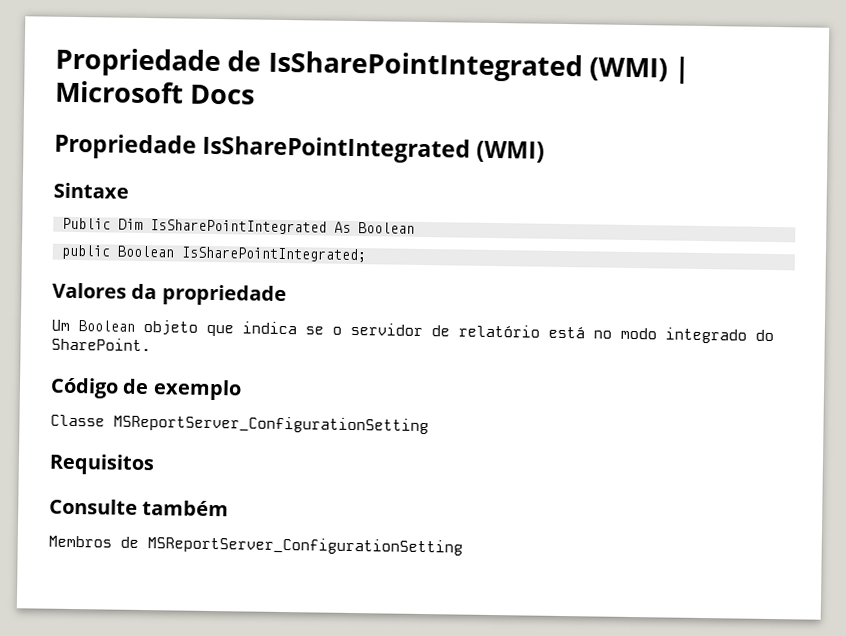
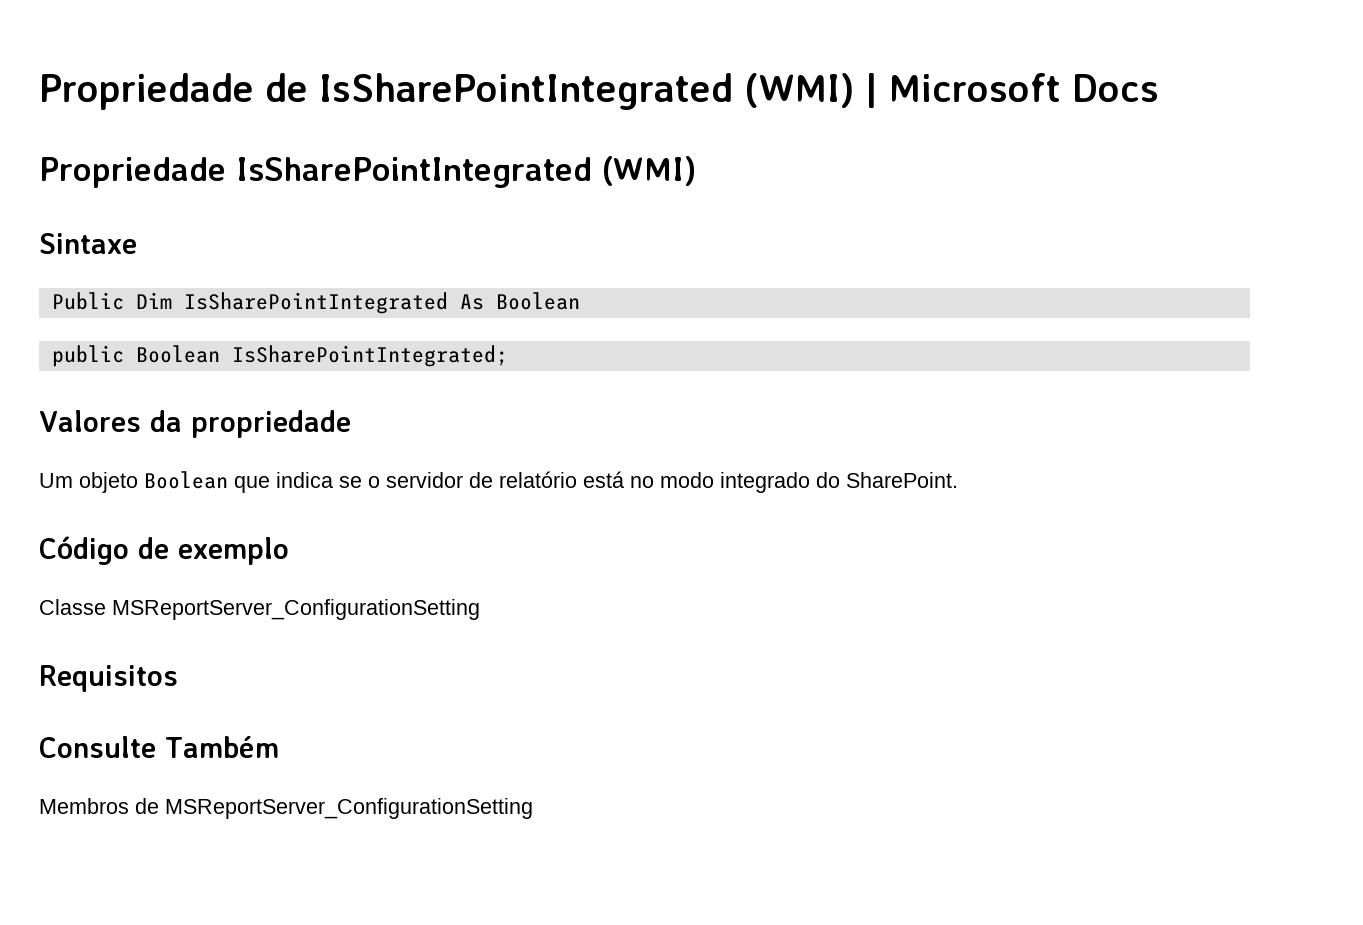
- Um Boolean objeto que indica se o servidor de relatório está no modo integrado do SharePoint.
+ Um objeto Boolean que indica se o servidor de relatório está no modo integrado do SharePoint.
- Consulte também
+ Consulte Também

